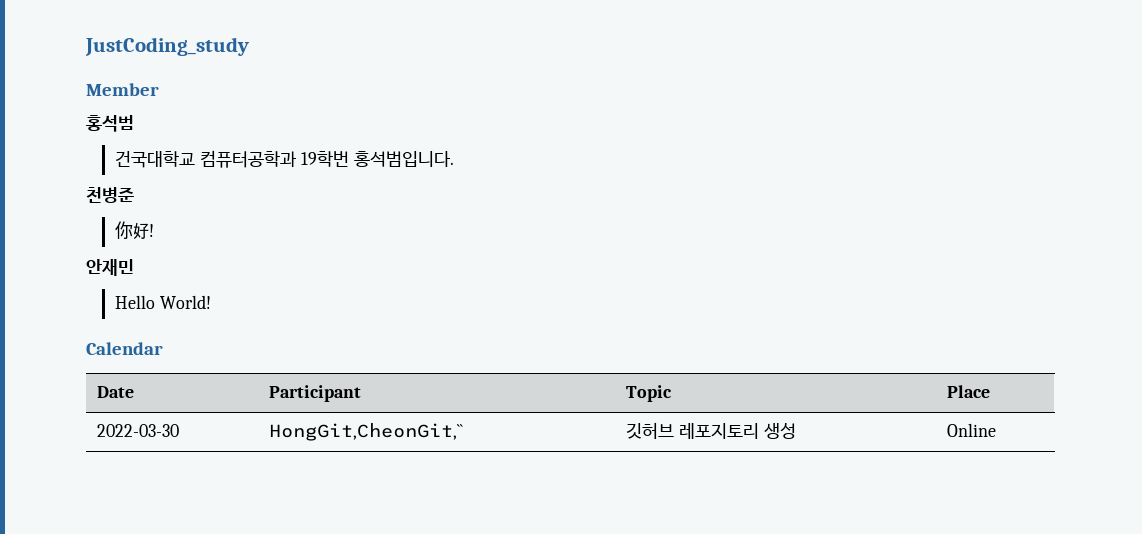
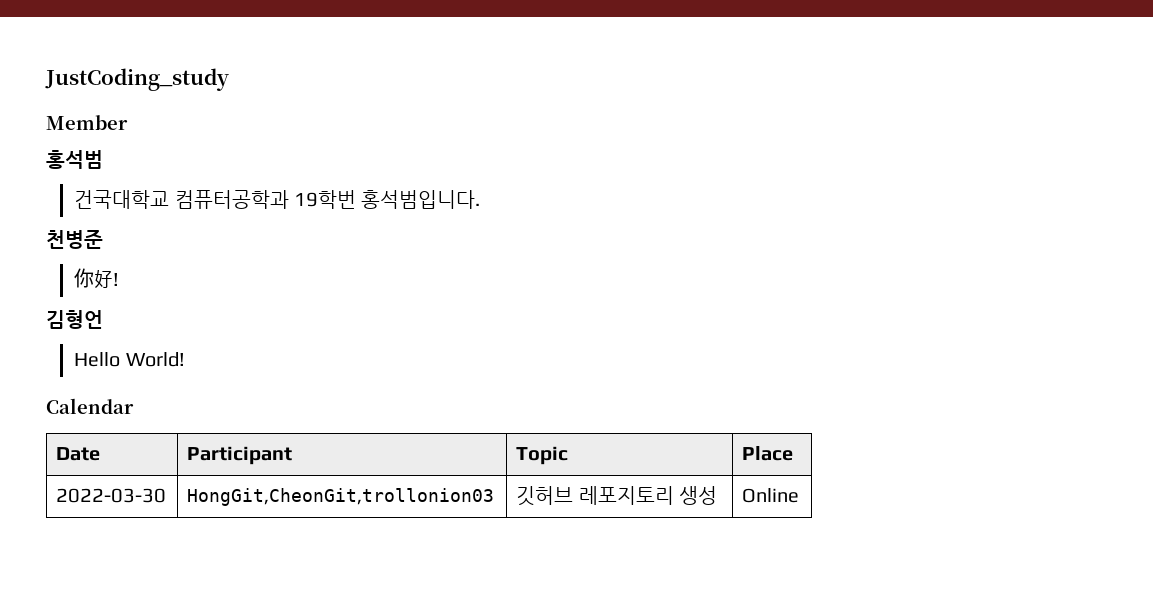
- 안재민
+ 김형언
- 2022-03-30 | HongGit,CheonGit,`` | 깃허브 레포지토리 생성 | Online
+ 2022-03-30 | HongGit,CheonGit,trollonion03 | 깃허브 레포지토리 생성 | Online

